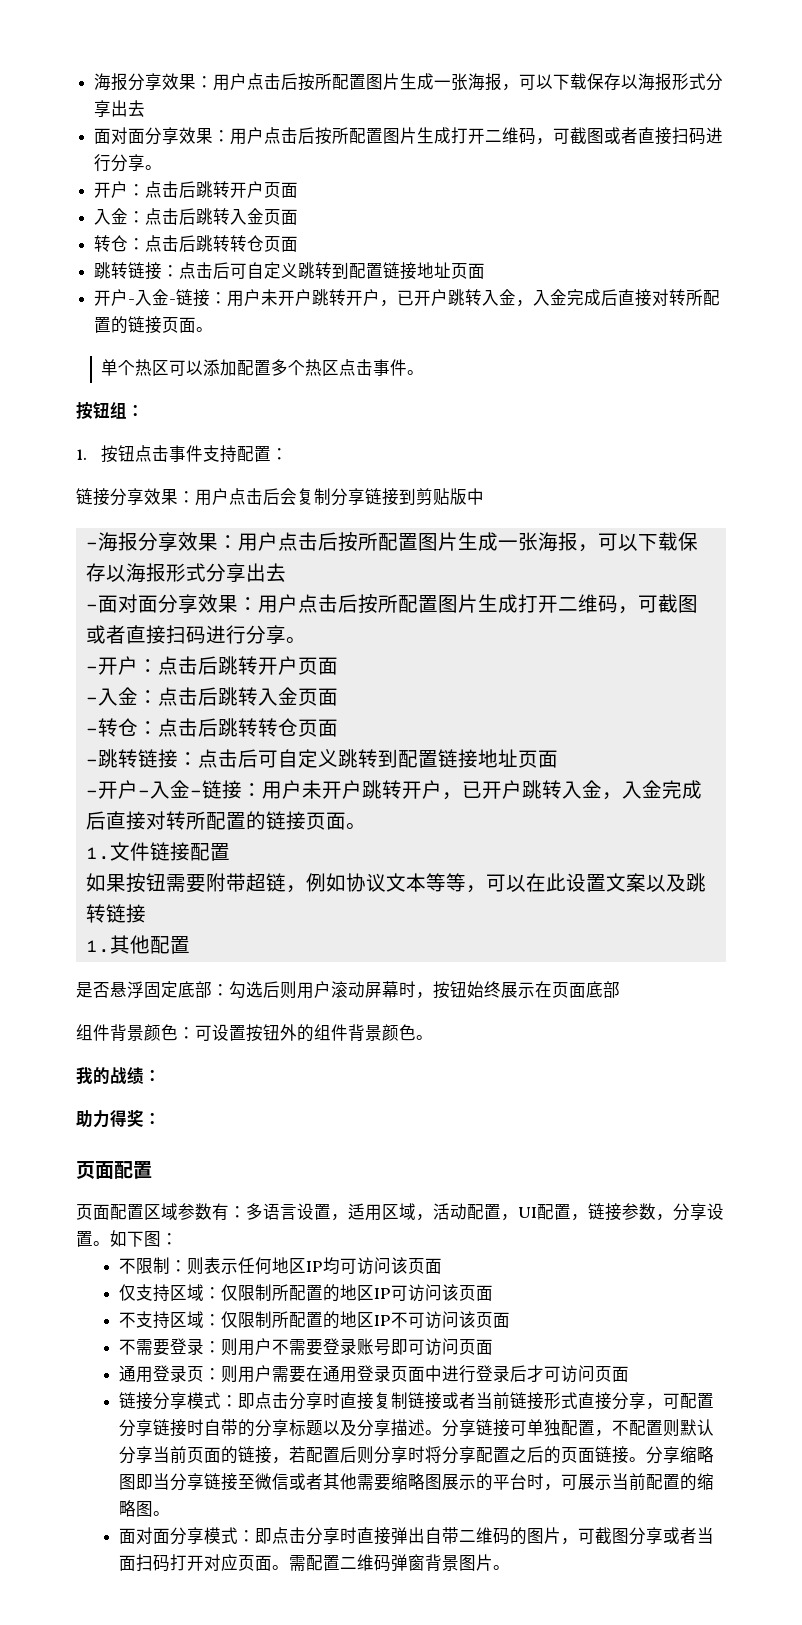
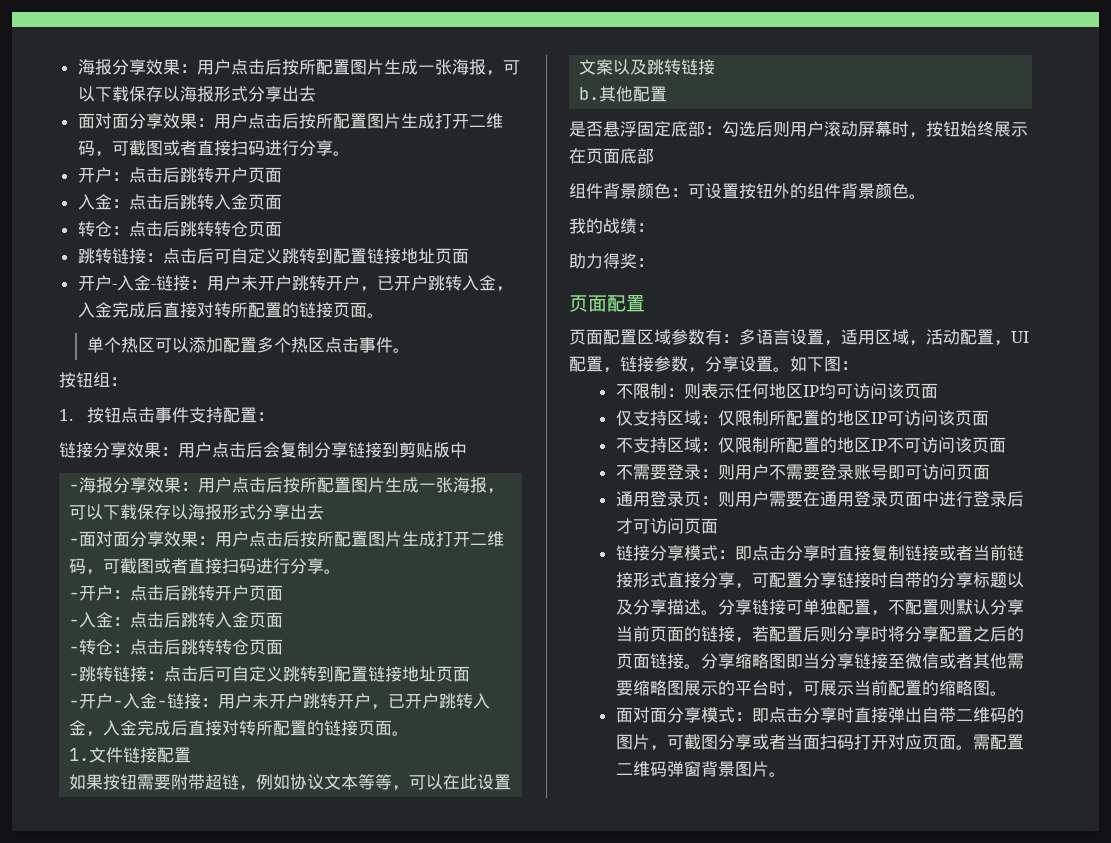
- 1.其他配置
+ b.其他配置

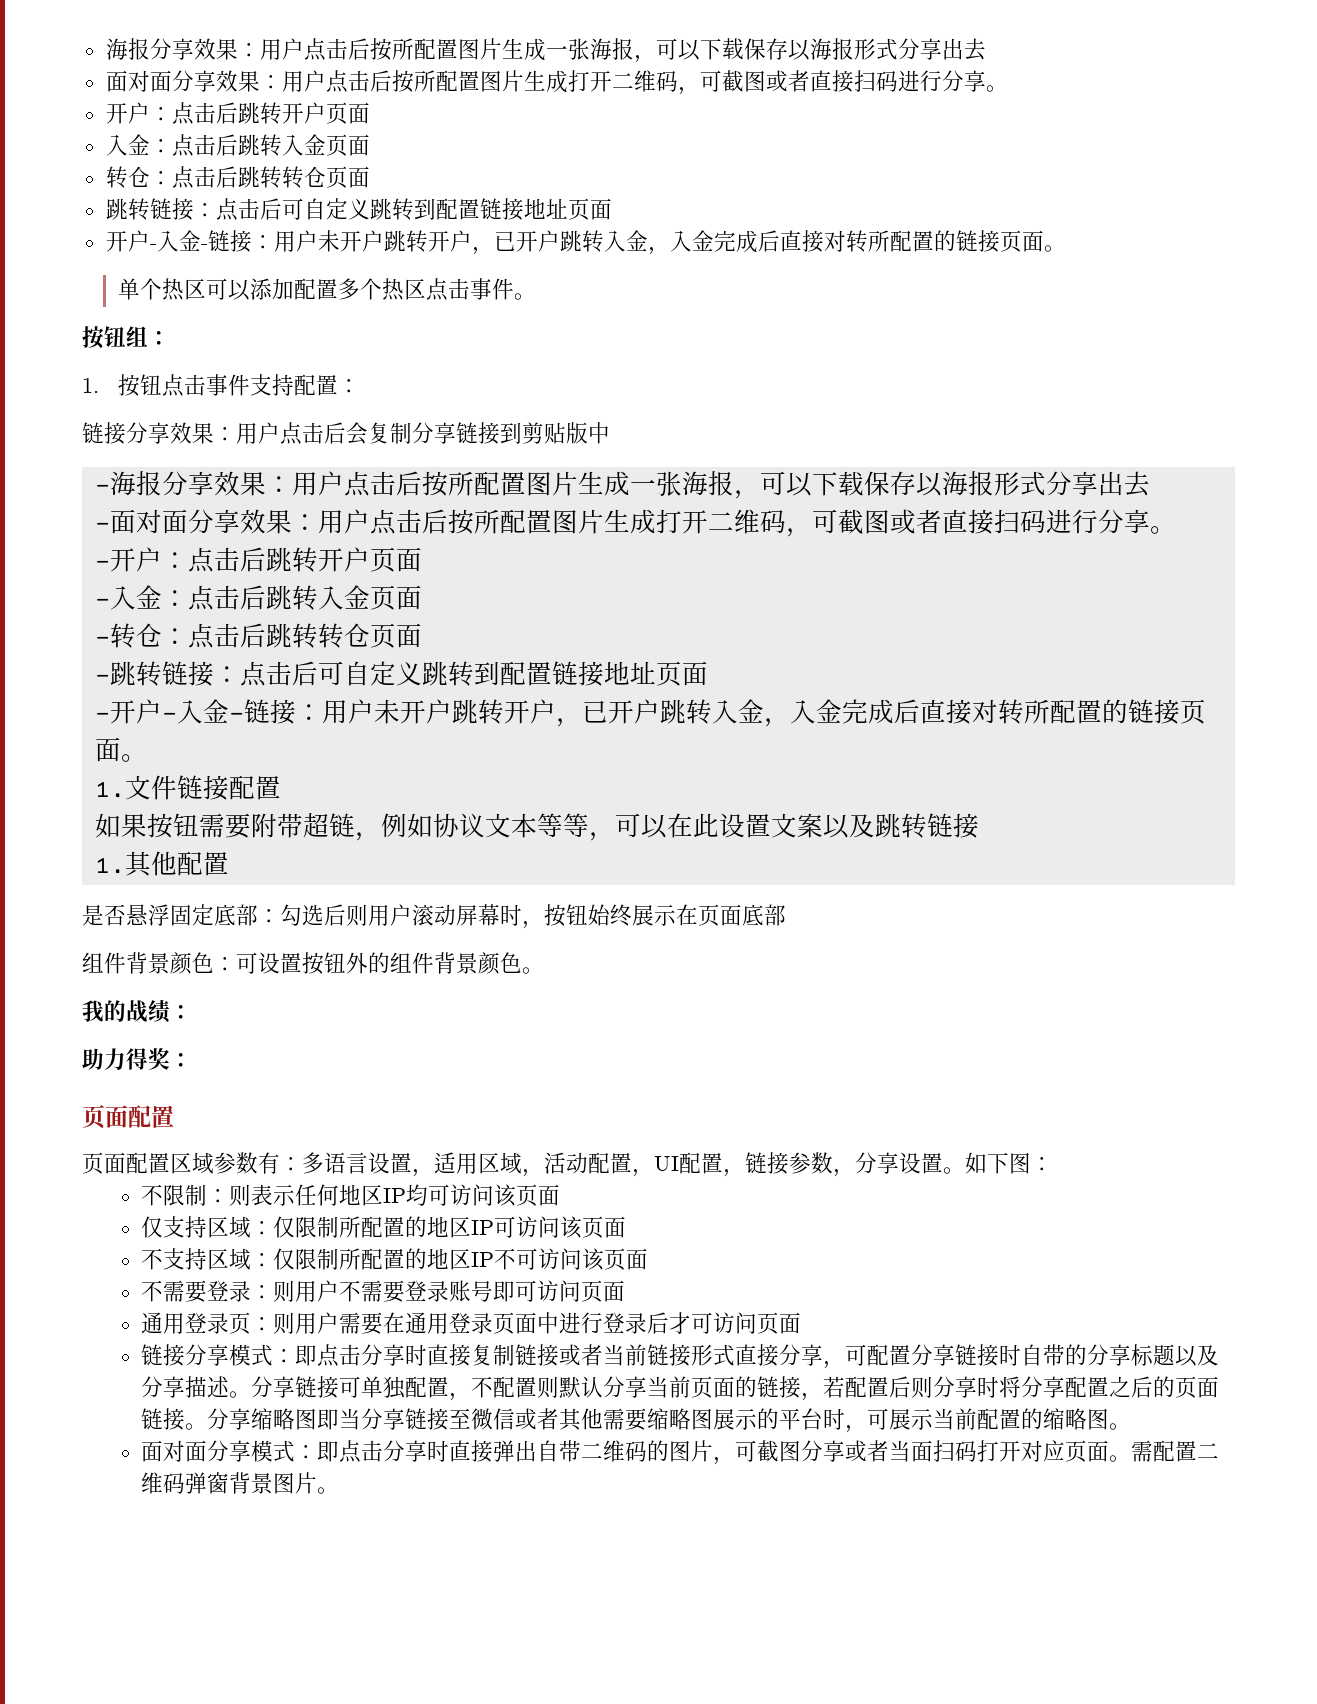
- b.其他配置
+ 1.其他配置

